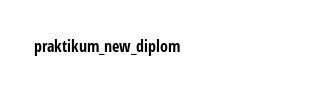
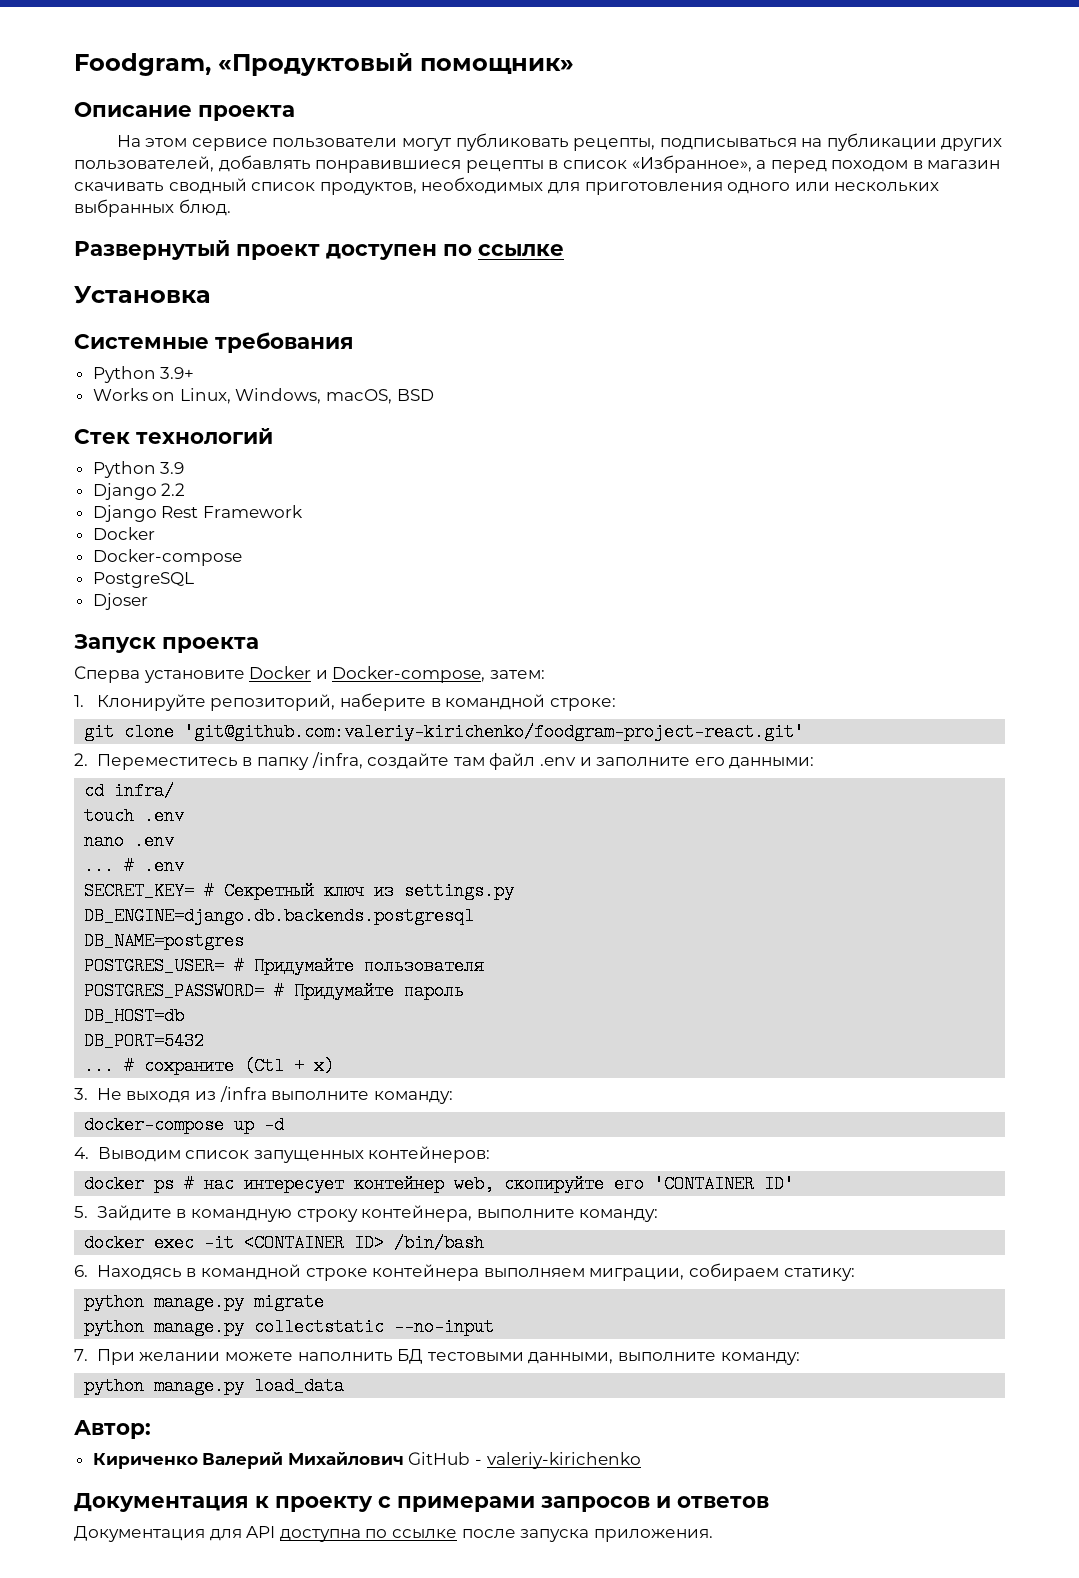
- praktikum_new_diplom
+ Foodgram, «Продуктовый помощник»
+ Описание проекта
+ На этом сервисе пользователи могут публиковать рецепты, подписываться на публикации других пользователей, добавлять понравившиеся рецепты в список «Избранное», а перед походом в магазин скачивать сводный список продуктов, необходимых для приготовления одного или нескольких выбранных блюд.
+ Развернутый проект доступен по ссылке
+ Установка
+ Системные требования
+ Python 3.9+
+ Works on Linux, Windows, macOS, BSD
+ Стек технологий
+ Python 3.9
+ Django 2.2
+ Django Rest Framework
+ Docker
+ Docker-compose
+ PostgreSQL
+ Djoser
+ Запуск проекта
+ Сперва установите Docker и Docker-compose, затем:
+ 1. Клонируйте репозиторий, наберите в командной строке:
+ git clone 'git@github.com:valeriy-kirichenko/foodgram-project-react.git'
+ 2. Переместитесь в папку /infra, создайте там файл .env и заполните его данными:
+ cd infra/
+ touch .env
+ nano .env
+ ... # .env
+ SECRET_KEY= # Секретный ключ из settings.py
+ DB_ENGINE=django.db.backends.postgresql
+ DB_NAME=postgres
+ POSTGRES_USER= # Придумайте пользователя
+ POSTGRES_PASSWORD= # Придумайте пароль
+ DB_HOST=db
+ DB_PORT=5432
+ ... # сохраните (Ctl + x)
+ 3. Не выходя из /infra выполните команду:
+ docker-compose up -d
+ 4. Выводим список запущенных контейнеров:
+ docker ps # нас интересует контейнер web, скопируйте его 'CONTAINER ID'
+ 5. Зайдите в командную строку контейнера, выполните команду:
+ docker exec -it <CONTAINER ID> /bin/bash
+ 6. Находясь в командной строке контейнера выполняем миграции, собираем статику:
+ python manage.py migrate
+ python manage.py collectstatic --no-input
+ 7. При желании можете наполнить БД тестовыми данными, выполните команду:
+ python manage.py load_data
+ Автор:
+ Кириченко Валерий Михайлович GitHub - valeriy-kirichenko
+ Документация к проекту с примерами запросов и ответов
+ Документация для API доступна по ссылке после запуска приложения.

